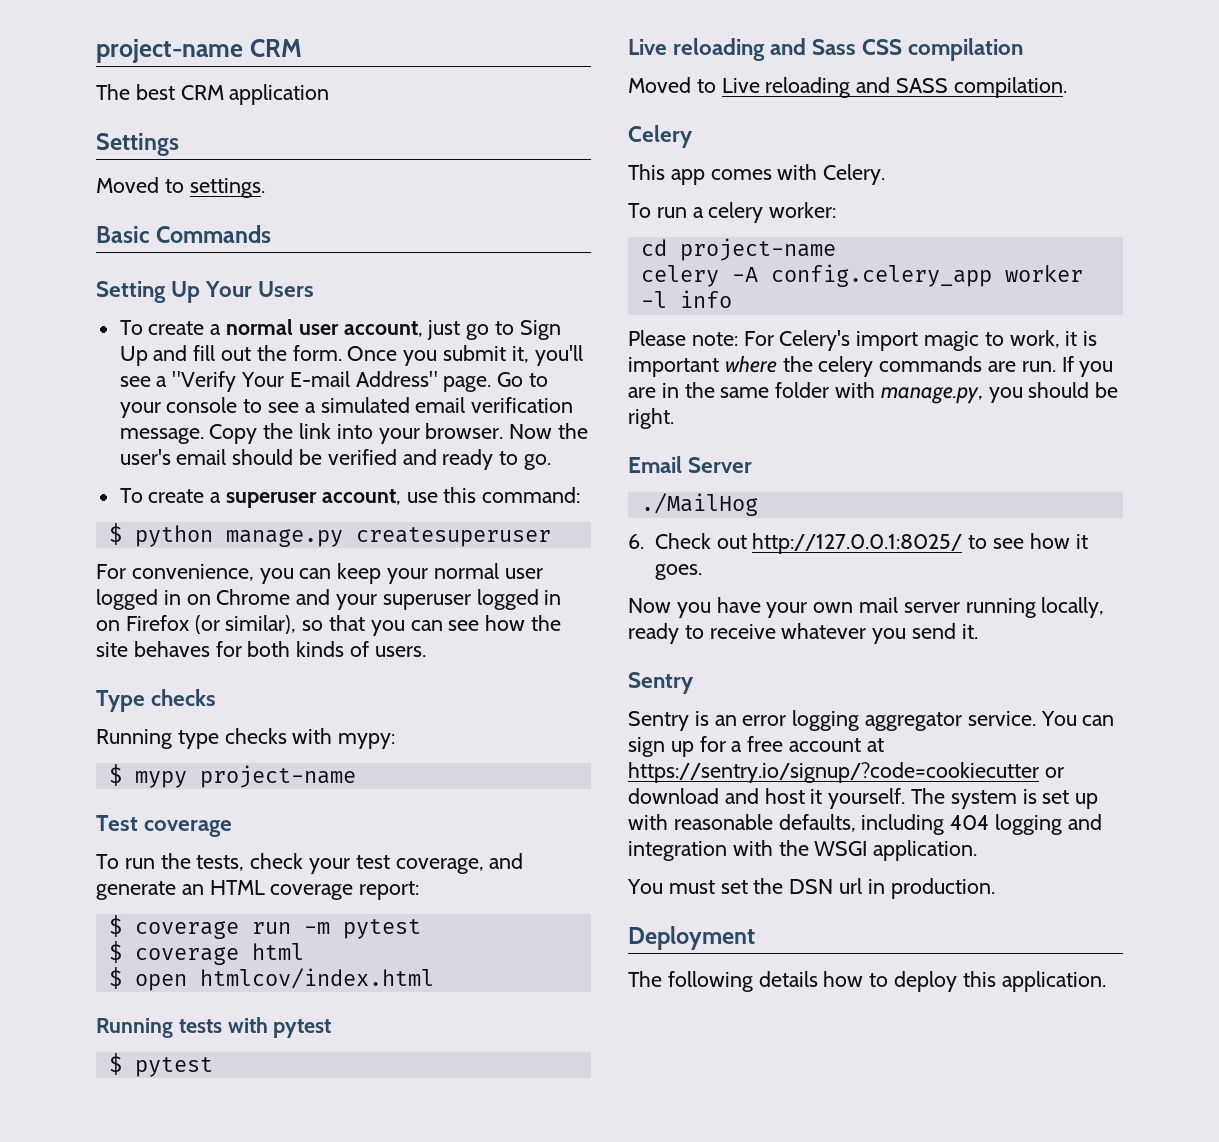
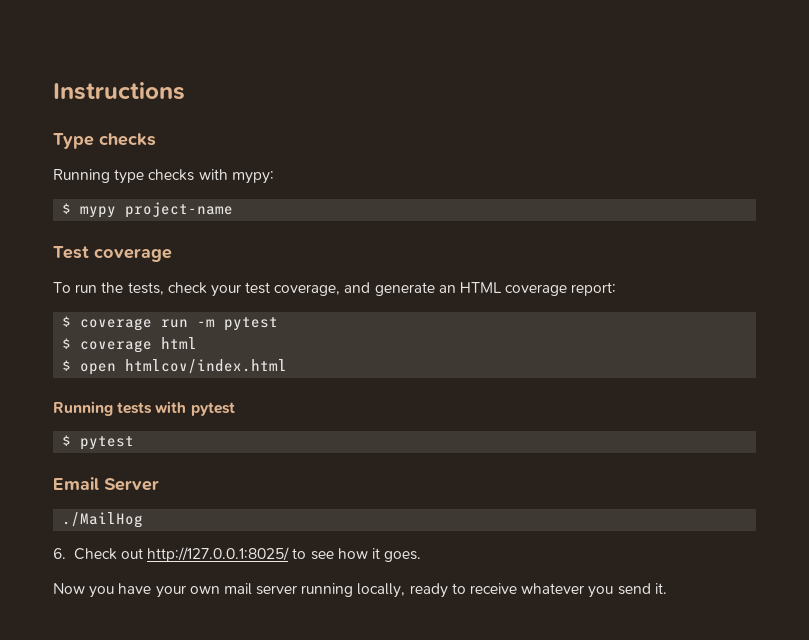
- project-name CRM
- The best CRM application
- Settings
- Moved to settings.
- Basic Commands
- Setting Up Your Users
- To create a normal user account, just go to Sign Up and fill out the form. Once you submit it, you'll see a "Verify Your E-mail Address" page. Go to your console to see a simulated email verification message. Copy the link into your browser. Now the user's email should be verified and ready to go.
- To create a superuser account, use this command:
- $ python manage.py createsuperuser
- For convenience, you can keep your normal user logged in on Chrome and your superuser logged in on Firefox (or similar), so that you can see how the site behaves for both kinds of users.
+ Instructions
- Live reloading and Sass CSS compilation
- Moved to Live reloading and SASS compilation.
- Celery
- This app comes with Celery.
- To run a celery worker:
- cd project-name
- celery -A config.celery_app worker -l info
- Please note: For Celery's import magic to work, it is important where the celery commands are run. If you are in the same folder with manage.py, you should be right.
  Now you have your own mail server running locally, ready to receive whatever you send it.
- Sentry
- Sentry is an error logging aggregator service. You can sign up for a free account at https://sentry.io/signup/?code=cookiecutter or download and host it yourself. The system is set up with reasonable defaults, including 404 logging and integration with the WSGI application.
- You must set the DSN url in production.
- Deployment
- The following details how to deploy this application.

